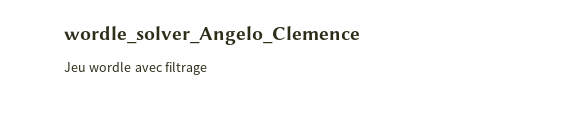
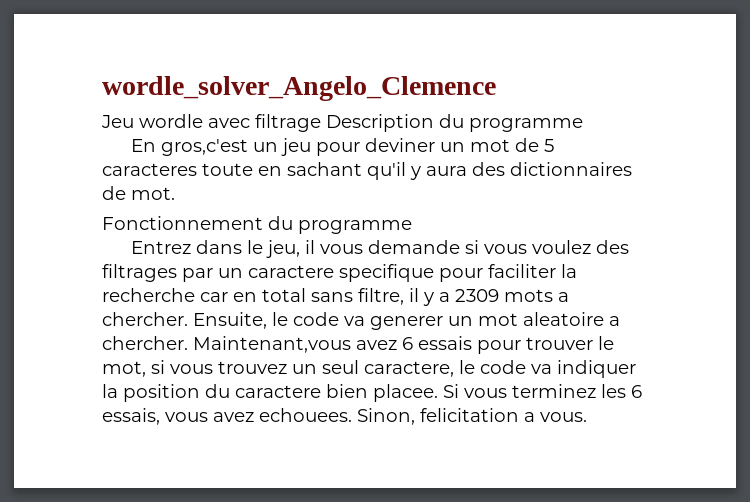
- Jeu wordle avec filtrage
+ Jeu wordle avec filtrage Description du programme
+ En gros,c'est un jeu pour deviner un mot de 5 caracteres toute en sachant qu'il y aura des dictionnaires de mot.
+ Fonctionnement du programme
+ Entrez dans le jeu, il vous demande si vous voulez des filtrages par un caractere specifique pour faciliter la recherche car en total sans filtre, il y a 2309 mots a chercher. Ensuite, le code va generer un mot aleatoire a chercher. Maintenant,vous avez 6 essais pour trouver le mot, si vous trouvez un seul caractere, le code va indiquer la position du caractere bien placee. Si vous terminez les 6 essais, vous avez echouees. Sinon, felicitation a vous.

